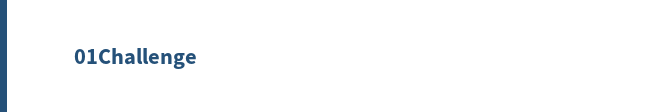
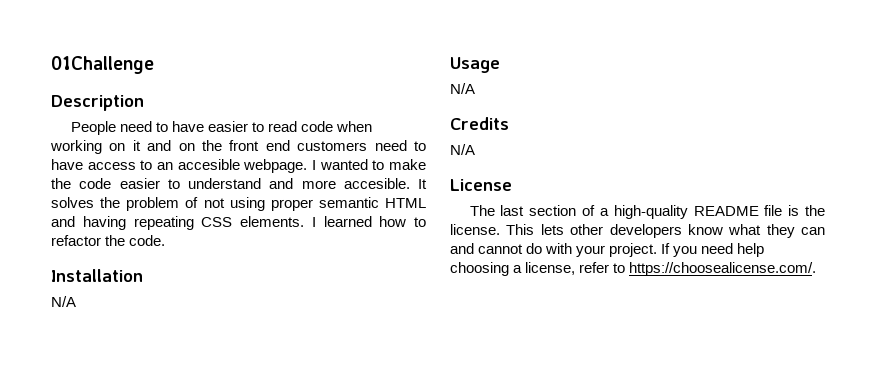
+ Description
+ People need to have easier to read code when working on it and on the front end customers need to have access to an accesible webpage. I wanted to make the code easier to understand and more accesible. It solves the problem of not using proper semantic HTML and having repeating CSS elements. I learned how to refactor the code.
+ Installation
+ N/A
+ Usage
+ N/A
+ Credits
+ N/A
+ License
+ The last section of a high-quality README file is the license. This lets other developers know what they can and cannot do with your project. If you need help choosing a license, refer to https://choosealicense.com/.

